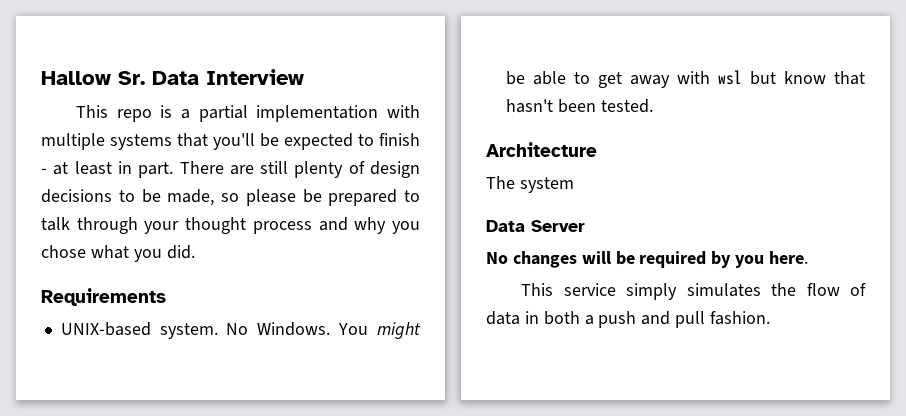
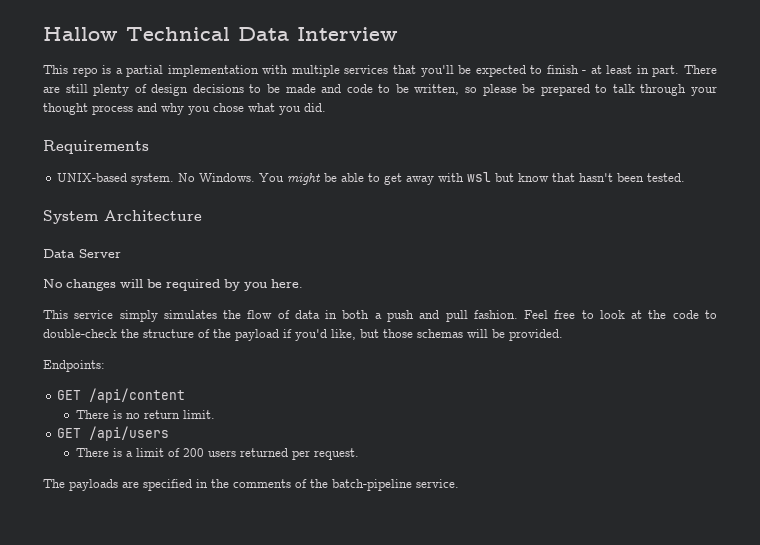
- Hallow Sr. Data Interview
+ Hallow Technical Data Interview
- This repo is a partial implementation with multiple systems that you'll be expected to finish - at least in part.
+ This repo is a partial implementation with multiple services that you'll be expected to finish - at least in part.
- There are still plenty of design decisions to be made, so please be prepared to talk through your thought process and why you chose what you did.
+ There are still plenty of design decisions to be made and code to be written, so please be prepared to talk through your thought process and why you chose what you did.
- Architecture
+ System Architecture
- The system
+ Feel free to look at the code to double-check the structure of the payload if you'd like, but those schemas will be provided.
+ Endpoints:
+ GET /api/content
+ There is no return limit.
+ GET /api/users
+ There is a limit of 200 users returned per request.
+ The payloads are specified in the comments of the batch-pipeline service.

